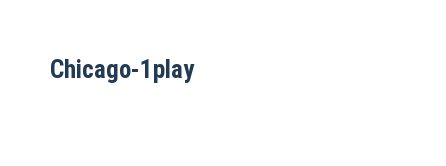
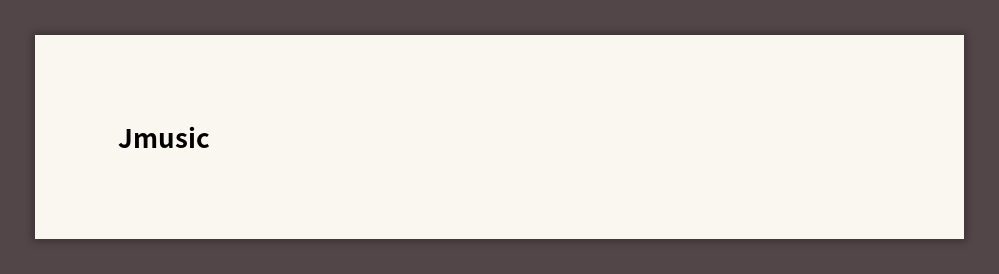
- Chicago-1play
+ Jmusic

